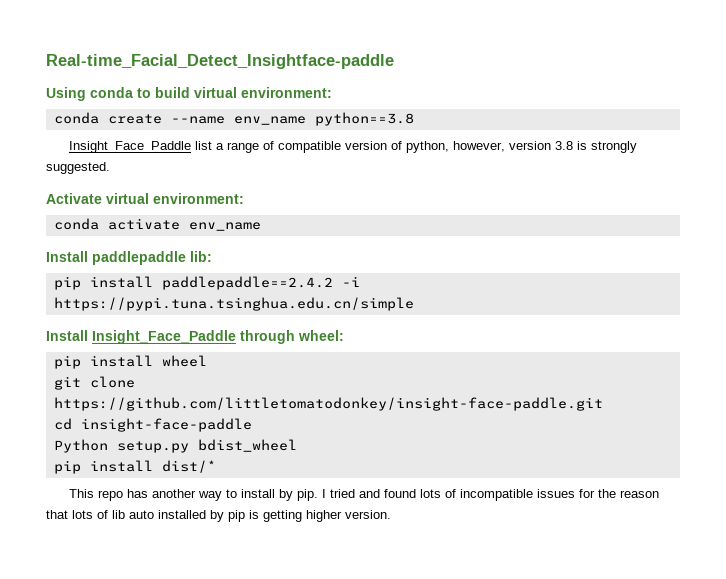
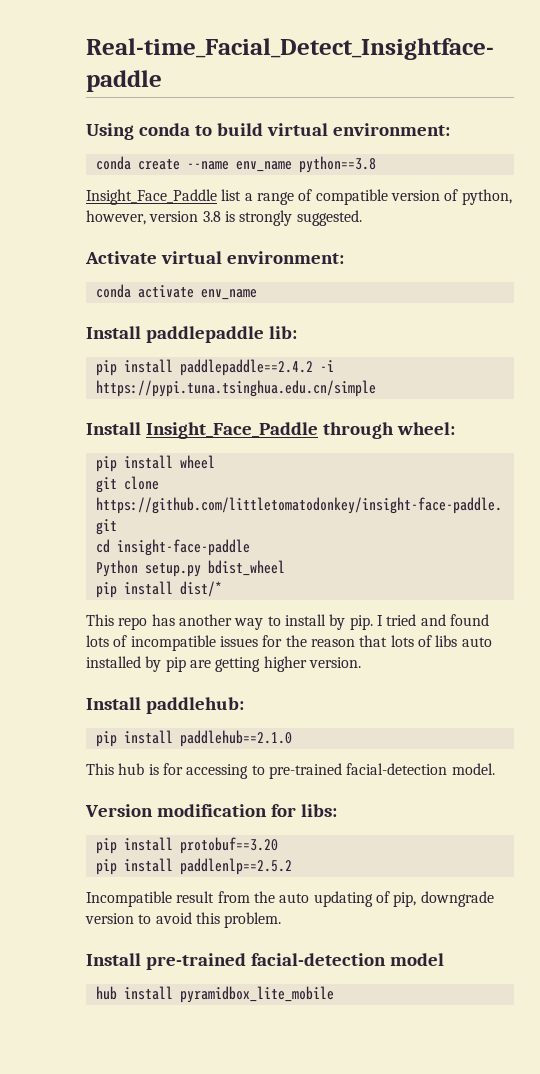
- I tried and found lots of incompatible issues for the reason that lots of lib auto installed by pip is getting higher version.
+ I tried and found lots of incompatible issues for the reason that lots of libs auto installed by pip are getting higher version.
+ Install paddlehub:
+ pip install paddlehub==2.1.0
+ This hub is for accessing to pre-trained facial-detection model.
+ Version modification for libs:
+ pip install protobuf==3.20
+ pip install paddlenlp==2.5.2
+ Incompatible result from the auto updating of pip, downgrade version to avoid this problem.
+ Install pre-trained facial-detection model
+ hub install pyramidbox_lite_mobile

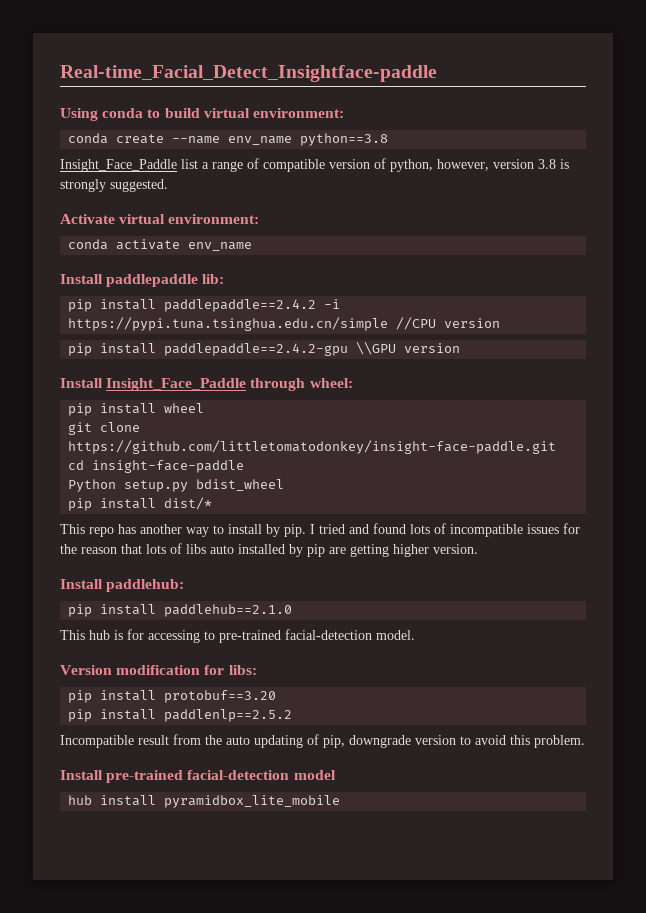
- pip install paddlepaddle==2.4.2 -i https://pypi.tuna.tsinghua.edu.cn/simple
+ pip install paddlepaddle==2.4.2 -i https://pypi.tuna.tsinghua.edu.cn/simple //CPU version
+ pip install paddlepaddle==2.4.2-gpu \\GPU version

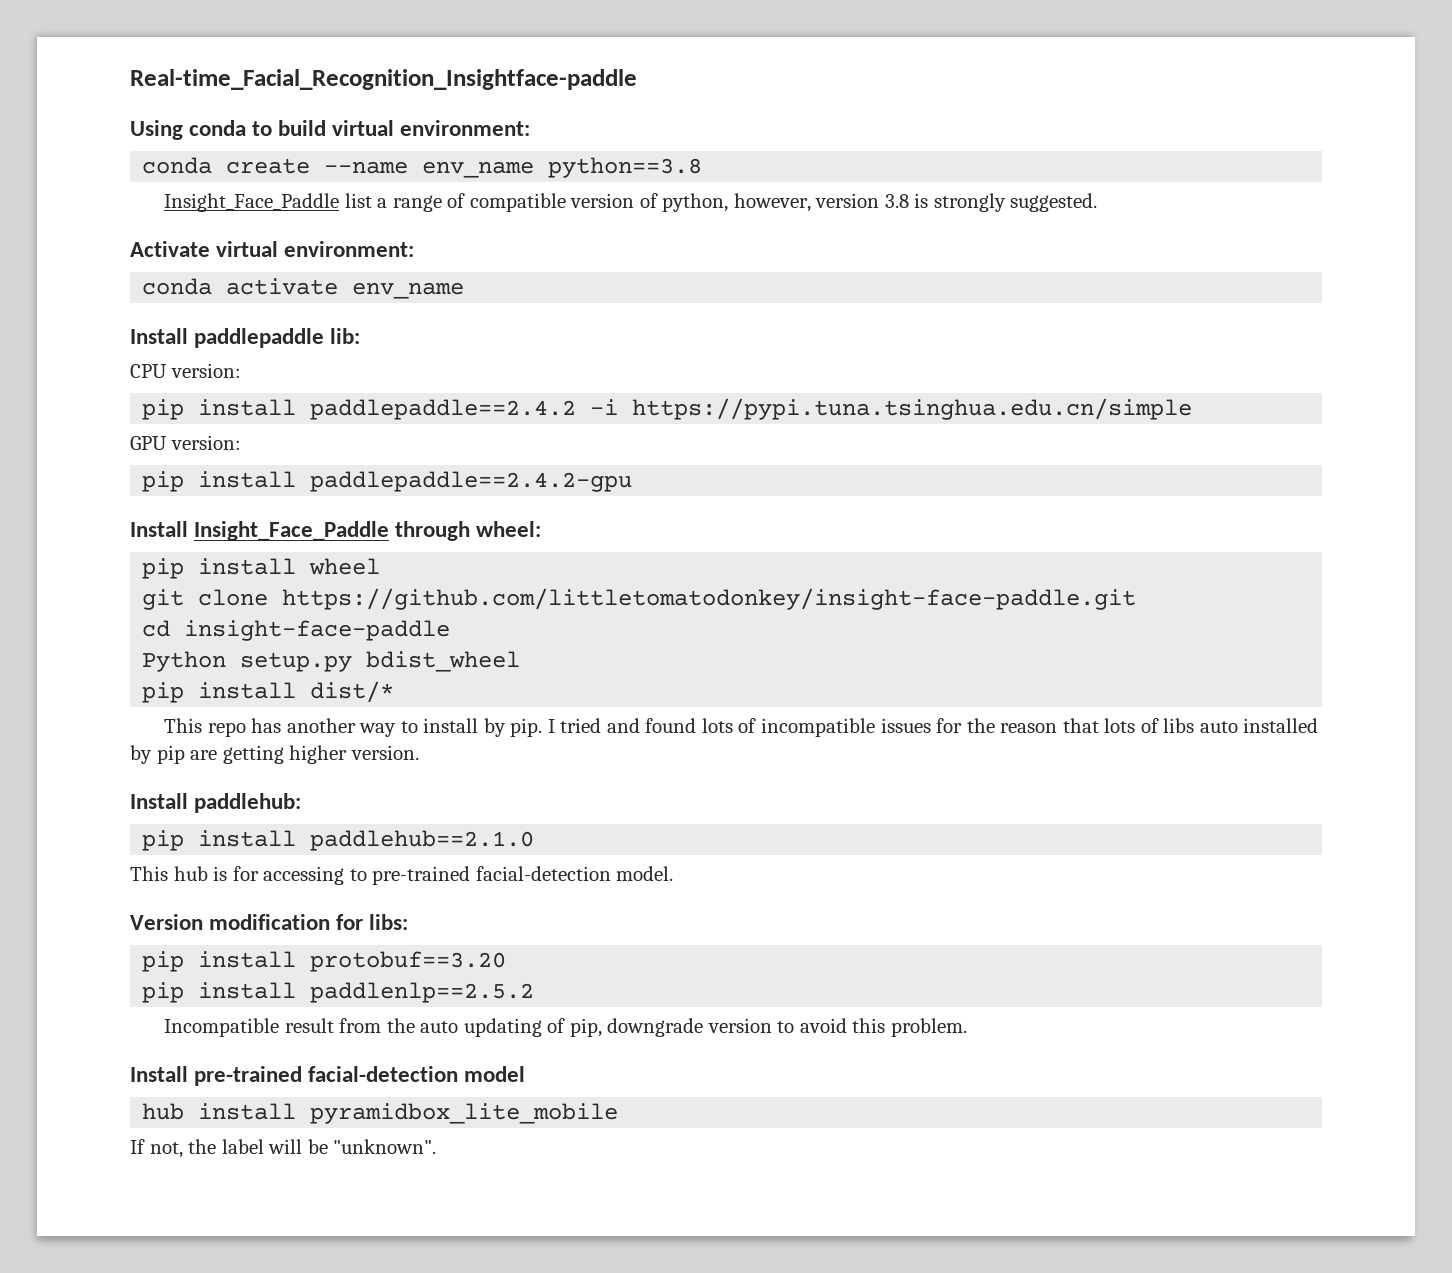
- Real-time_Facial_Detect_Insightface-paddle
+ Real-time_Facial_Recognition_Insightface-paddle
+ CPU version:
- pip install paddlepaddle==2.4.2 -i https://pypi.tuna.tsinghua.edu.cn/simple //CPU version
+ pip install paddlepaddle==2.4.2 -i https://pypi.tuna.tsinghua.edu.cn/simple
+ GPU version:
- pip install paddlepaddle==2.4.2-gpu \\GPU version
+ pip install paddlepaddle==2.4.2-gpu
+ If not, the label will be "unknown".

